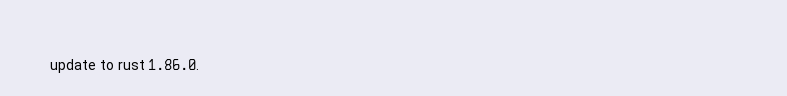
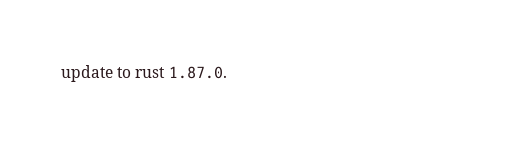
- update to rust 1.86.0.
+ update to rust 1.87.0.

